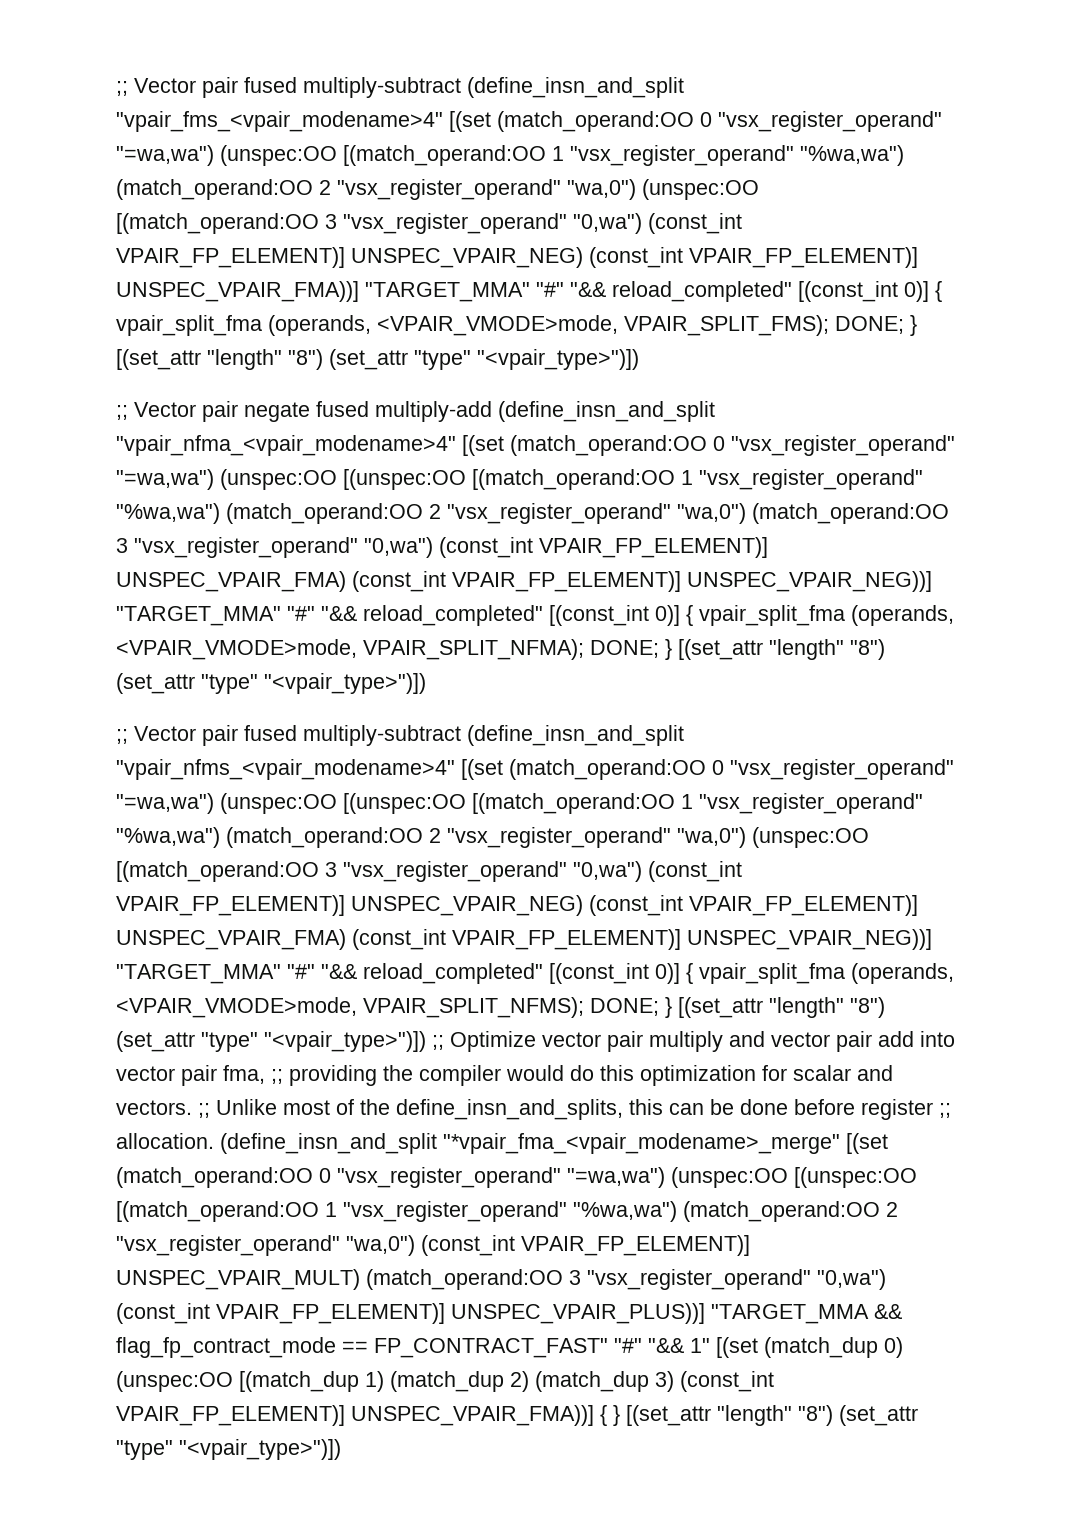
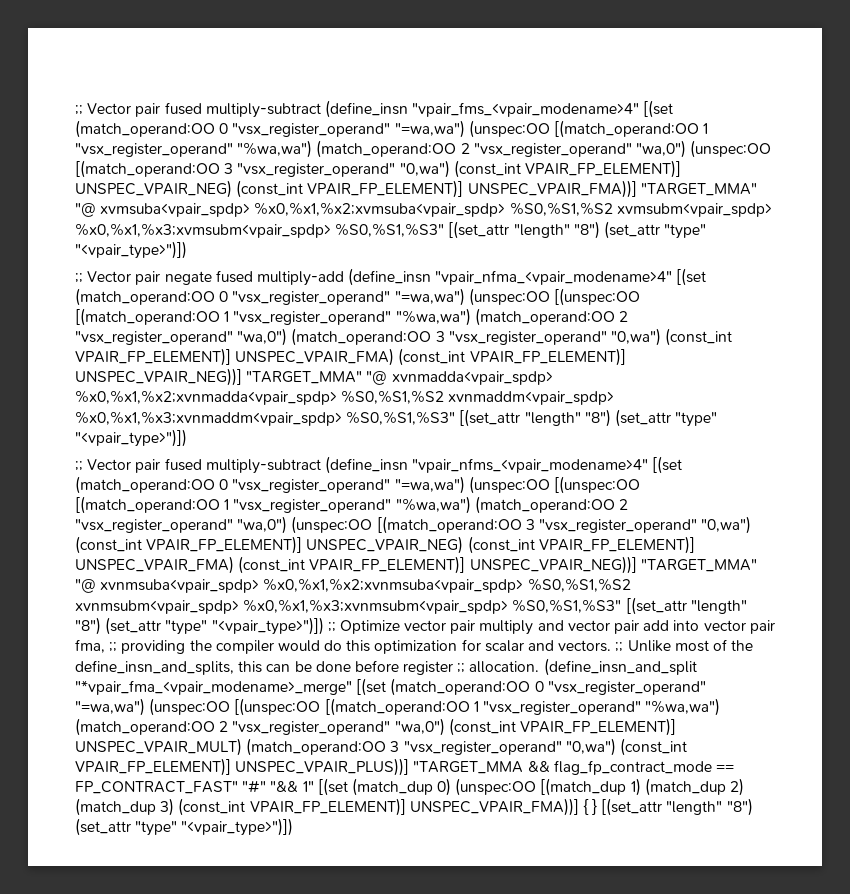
- ;; Vector pair fused multiply-subtract (define_insn_and_split "vpair_fms_<vpair_modename>4" [(set (match_operand:OO 0 "vsx_register_operand" "=wa,wa") (unspec:OO [(match_operand:OO 1 "vsx_register_operand" "%wa,wa") (match_operand:OO 2 "vsx_register_operand" "wa,0") (unspec:OO [(match_operand:OO 3 "vsx_register_operand" "0,wa") (const_int VPAIR_FP_ELEMENT)] UNSPEC_VPAIR_NEG) (const_int VPAIR_FP_ELEMENT)] UNSPEC_VPAIR_FMA))] "TARGET_MMA" "#" "&& reload_completed" [(const_int 0)] { vpair_split_fma (operands, <VPAIR_VMODE>mode, VPAIR_SPLIT_FMS); DONE; } [(set_attr "length" "8") (set_attr "type" "<vpair_type>")])
+ ;; Vector pair fused multiply-subtract (define_insn "vpair_fms_<vpair_modename>4" [(set (match_operand:OO 0 "vsx_register_operand" "=wa,wa") (unspec:OO [(match_operand:OO 1 "vsx_register_operand" "%wa,wa") (match_operand:OO 2 "vsx_register_operand" "wa,0") (unspec:OO [(match_operand:OO 3 "vsx_register_operand" "0,wa") (const_int VPAIR_FP_ELEMENT)] UNSPEC_VPAIR_NEG) (const_int VPAIR_FP_ELEMENT)] UNSPEC_VPAIR_FMA))] "TARGET_MMA" "@ xvmsuba<vpair_spdp> %x0,%x1,%x2;xvmsuba<vpair_spdp> %S0,%S1,%S2 xvmsubm<vpair_spdp> %x0,%x1,%x3;xvmsubm<vpair_spdp> %S0,%S1,%S3" [(set_attr "length" "8") (set_attr "type" "<vpair_type>")])
- ;; Vector pair negate fused multiply-add (define_insn_and_split "vpair_nfma_<vpair_modename>4" [(set (match_operand:OO 0 "vsx_register_operand" "=wa,wa") (unspec:OO [(unspec:OO [(match_operand:OO 1 "vsx_register_operand" "%wa,wa") (match_operand:OO 2 "vsx_register_operand" "wa,0") (match_operand:OO 3 "vsx_register_operand" "0,wa") (const_int VPAIR_FP_ELEMENT)] UNSPEC_VPAIR_FMA) (const_int VPAIR_FP_ELEMENT)] UNSPEC_VPAIR_NEG))] "TARGET_MMA" "#" "&& reload_completed" [(const_int 0)] { vpair_split_fma (operands, <VPAIR_VMODE>mode, VPAIR_SPLIT_NFMA); DONE; } [(set_attr "length" "8") (set_attr "type" "<vpair_type>")])
+ ;; Vector pair negate fused multiply-add (define_insn "vpair_nfma_<vpair_modename>4" [(set (match_operand:OO 0 "vsx_register_operand" "=wa,wa") (unspec:OO [(unspec:OO [(match_operand:OO 1 "vsx_register_operand" "%wa,wa") (match_operand:OO 2 "vsx_register_operand" "wa,0") (match_operand:OO 3 "vsx_register_operand" "0,wa") (const_int VPAIR_FP_ELEMENT)] UNSPEC_VPAIR_FMA) (const_int VPAIR_FP_ELEMENT)] UNSPEC_VPAIR_NEG))] "TARGET_MMA" "@ xvnmadda<vpair_spdp> %x0,%x1,%x2;xvnmadda<vpair_spdp> %S0,%S1,%S2 xvnmaddm<vpair_spdp> %x0,%x1,%x3;xvnmaddm<vpair_spdp> %S0,%S1,%S3" [(set_attr "length" "8") (set_attr "type" "<vpair_type>")])
- Vector pair fused multiply-subtract (define_insn_and_split "vpair_nfms_<vpair_modename>4" [(set (match_operand:OO 0 "vsx_register_operand" "=wa,wa") (unspec:OO [(unspec:OO [(match_operand:OO 1 "vsx_register_operand" "%wa,wa") (match_operand:OO 2 "vsx_register_operand" "wa,0") (unspec:OO [(match_operand:OO 3 "vsx_register_operand" "0,wa") (const_int VPAIR_FP_ELEMENT)] UNSPEC_VPAIR_NEG) (const_int VPAIR_FP_ELEMENT)] UNSPEC_VPAIR_FMA) (const_int VPAIR_FP_ELEMENT)] UNSPEC_VPAIR_NEG))] "TARGET_MMA" "#" "&& reload_completed" [(const_int 0)] { vpair_split_fma (operands, <VPAIR_VMODE>mode, VPAIR_SPLIT_NFMS); DONE; } [(set_attr "length" "8") (set_attr "type" "<vpair_type>")]) ;;
+ Vector pair fused multiply-subtract (define_insn "vpair_nfms_<vpair_modename>4" [(set (match_operand:OO 0 "vsx_register_operand" "=wa,wa") (unspec:OO [(unspec:OO [(match_operand:OO 1 "vsx_register_operand" "%wa,wa") (match_operand:OO 2 "vsx_register_operand" "wa,0") (unspec:OO [(match_operand:OO 3 "vsx_register_operand" "0,wa") (const_int VPAIR_FP_ELEMENT)] UNSPEC_VPAIR_NEG) (const_int VPAIR_FP_ELEMENT)] UNSPEC_VPAIR_FMA) (const_int VPAIR_FP_ELEMENT)] UNSPEC_VPAIR_NEG))] "TARGET_MMA" "@ xvnmsuba<vpair_spdp> %x0,%x1,%x2;xvnmsuba<vpair_spdp> %S0,%S1,%S2 xvnmsubm<vpair_spdp> %x0,%x1,%x3;xvnmsubm<vpair_spdp> %S0,%S1,%S3" [(set_attr "length" "8") (set_attr "type" "<vpair_type>")]) ;;

